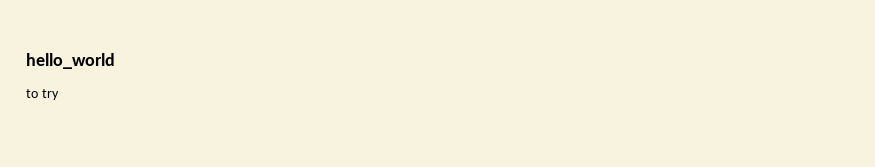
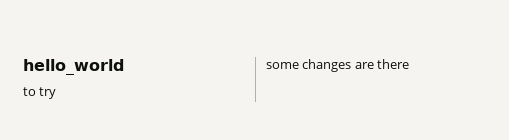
+ some changes are there

